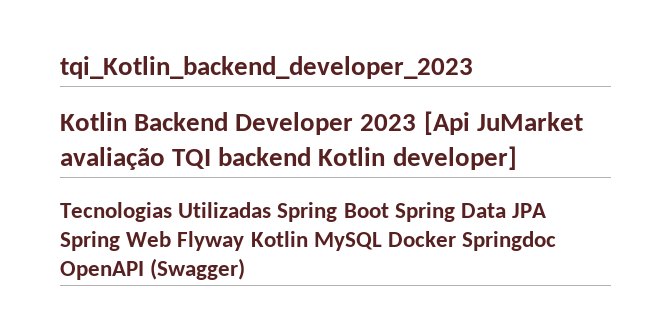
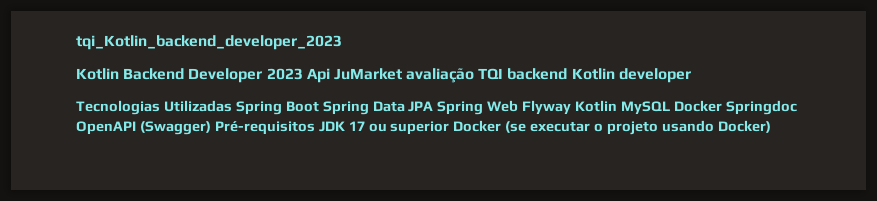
- Kotlin Backend Developer 2023 [Api JuMarket avaliação TQI backend Kotlin developer]
+ Kotlin Backend Developer 2023 Api JuMarket avaliação TQI backend Kotlin developer
- Tecnologias Utilizadas Spring Boot Spring Data JPA Spring Web Flyway Kotlin MySQL Docker Springdoc OpenAPI (Swagger)
+ Tecnologias Utilizadas Spring Boot Spring Data JPA Spring Web Flyway Kotlin MySQL Docker Springdoc OpenAPI (Swagger) Pré-requisitos JDK 17 ou superior Docker (se executar o projeto usando Docker)

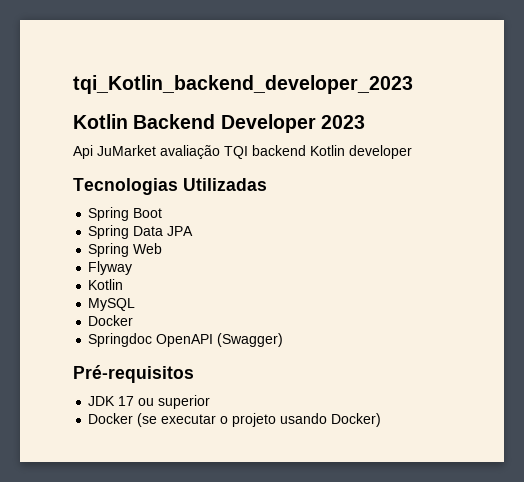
- Kotlin Backend Developer 2023 Api JuMarket avaliação TQI backend Kotlin developer
+ Kotlin Backend Developer 2023
+ Api JuMarket avaliação TQI backend Kotlin developer
- Tecnologias Utilizadas Spring Boot Spring Data JPA Spring Web Flyway Kotlin MySQL Docker Springdoc OpenAPI (Swagger) Pré-requisitos JDK 17 ou superior Docker (se executar o projeto usando Docker)
+ Tecnologias Utilizadas
+ Spring Boot
+ Spring Data JPA
+ Spring Web
+ Flyway
+ Kotlin
+ MySQL
+ Docker
+ Springdoc OpenAPI (Swagger)
+ Pré-requisitos
+ JDK 17 ou superior
+ Docker (se executar o projeto usando Docker)

